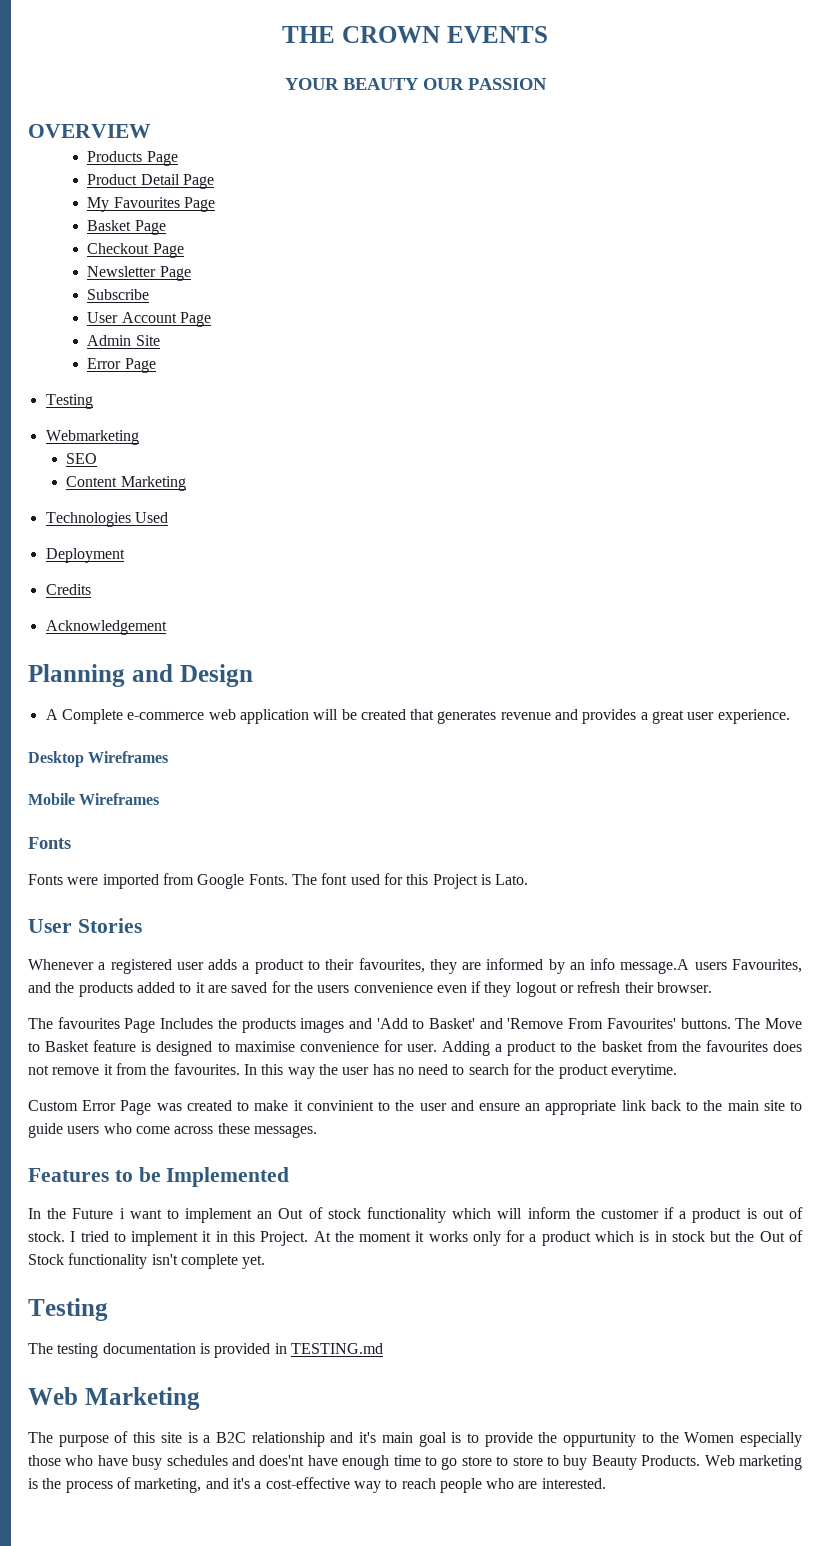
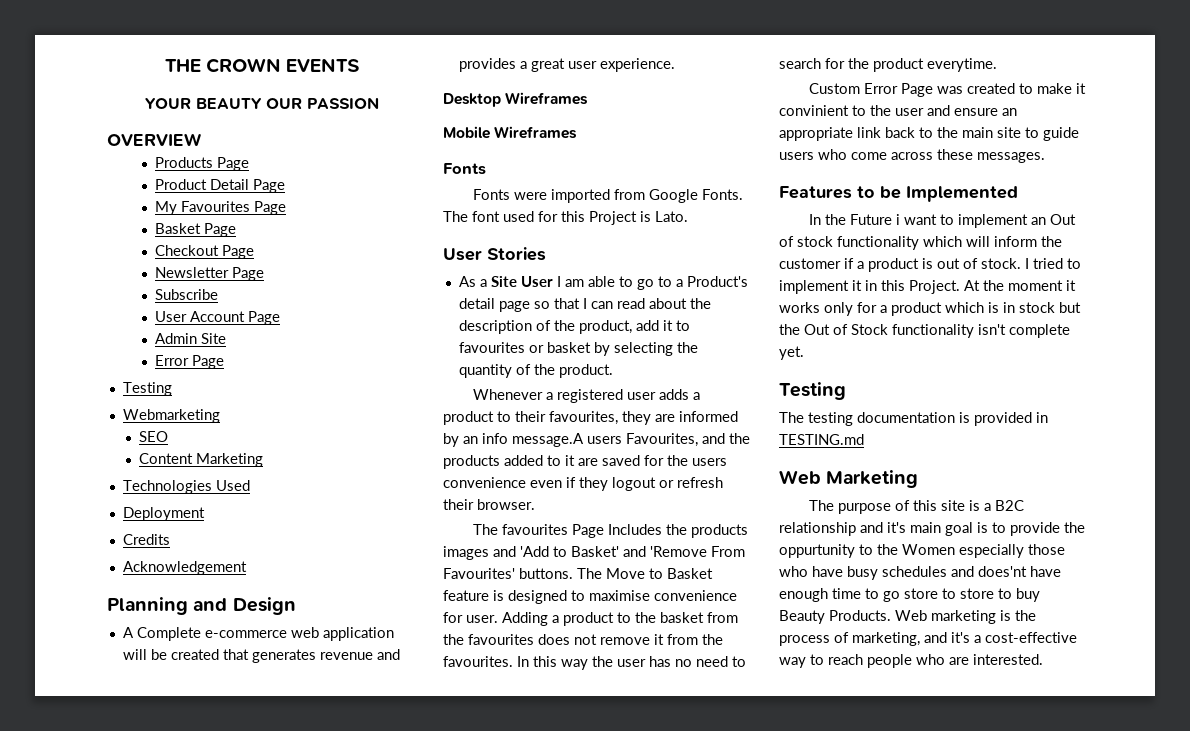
+ As a Site User I am able to go to a Product's detail page so that I can read about the description of the product, add it to favourites or basket by selecting the quantity of the product.

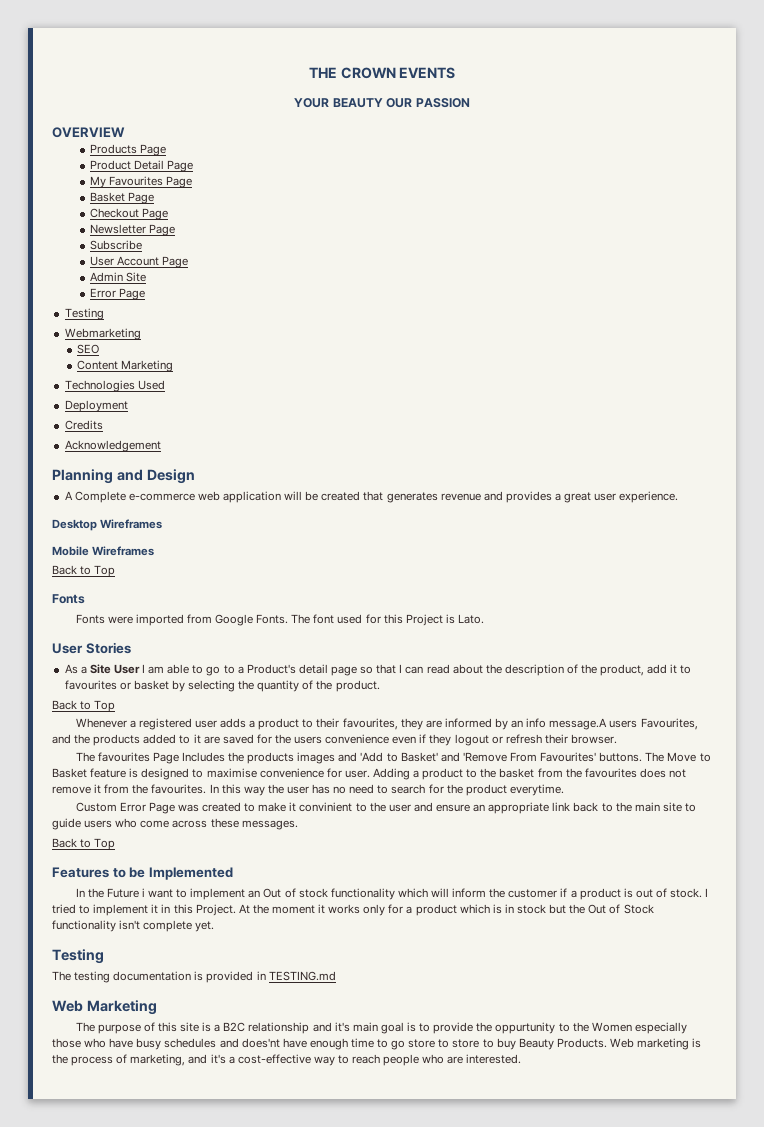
  Mobile Wireframes
+ Back to Top
  As a Site User I am able to go to a Product's detail page so that I can read about the description of the product, add it to favourites or basket by selecting the quantity of the product.
+ Back to Top
  Custom Error Page was created to make it convinient to the user and ensure an appropriate link back to the main site to guide users who come across these messages.
+ Back to Top

